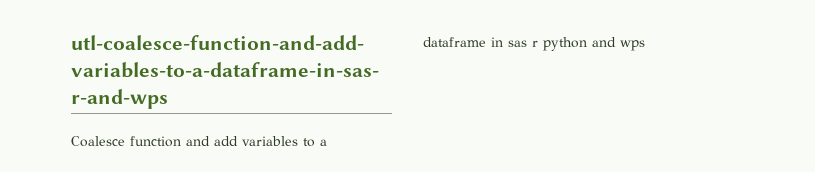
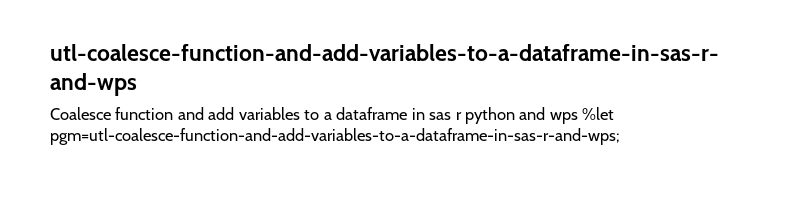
- Coalesce function and add variables to a dataframe in sas r python and wps
+ Coalesce function and add variables to a dataframe in sas r python and wps %let pgm=utl-coalesce-function-and-add-variables-to-a-dataframe-in-sas-r-and-wps;

